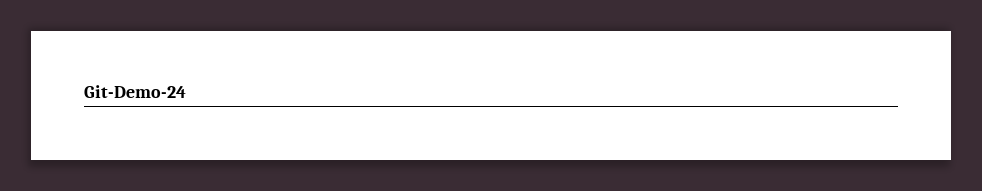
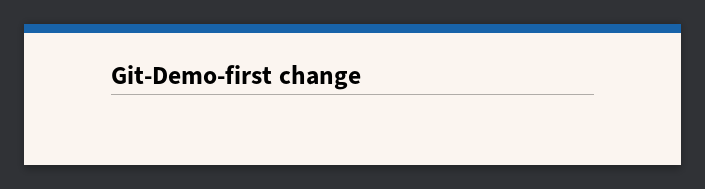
- Git-Demo-24
+ Git-Demo-first change

